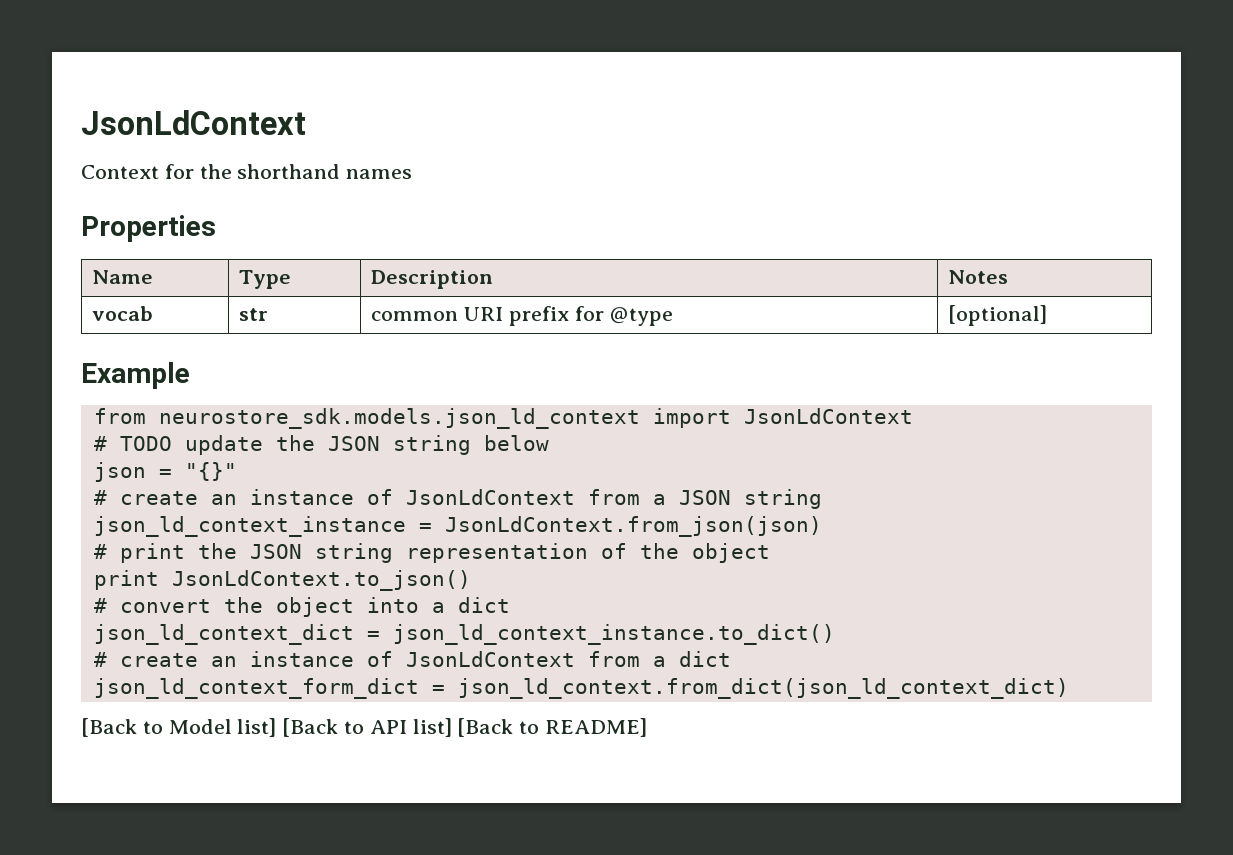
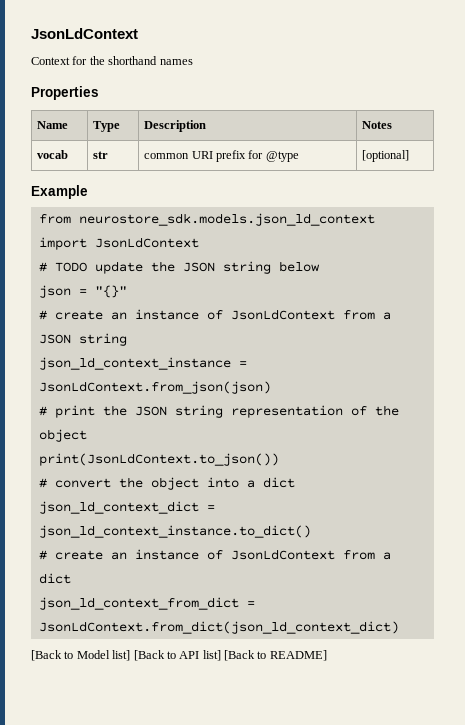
- print JsonLdContext.to_json()
+ print(JsonLdContext.to_json())
- json_ld_context_form_dict = json_ld_context.from_dict(json_ld_context_dict)
+ json_ld_context_from_dict = JsonLdContext.from_dict(json_ld_context_dict)

